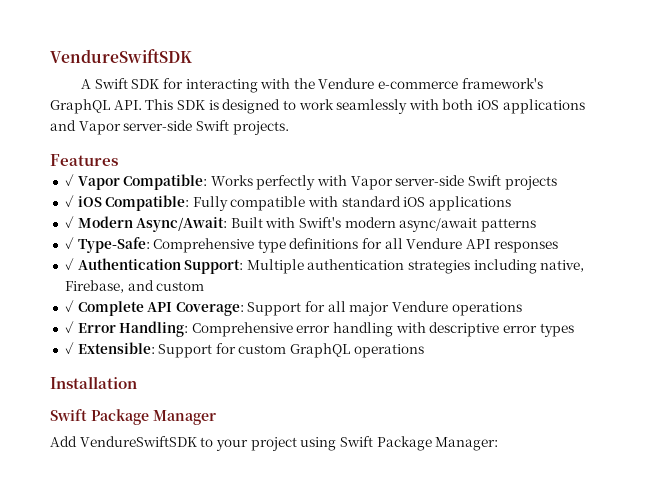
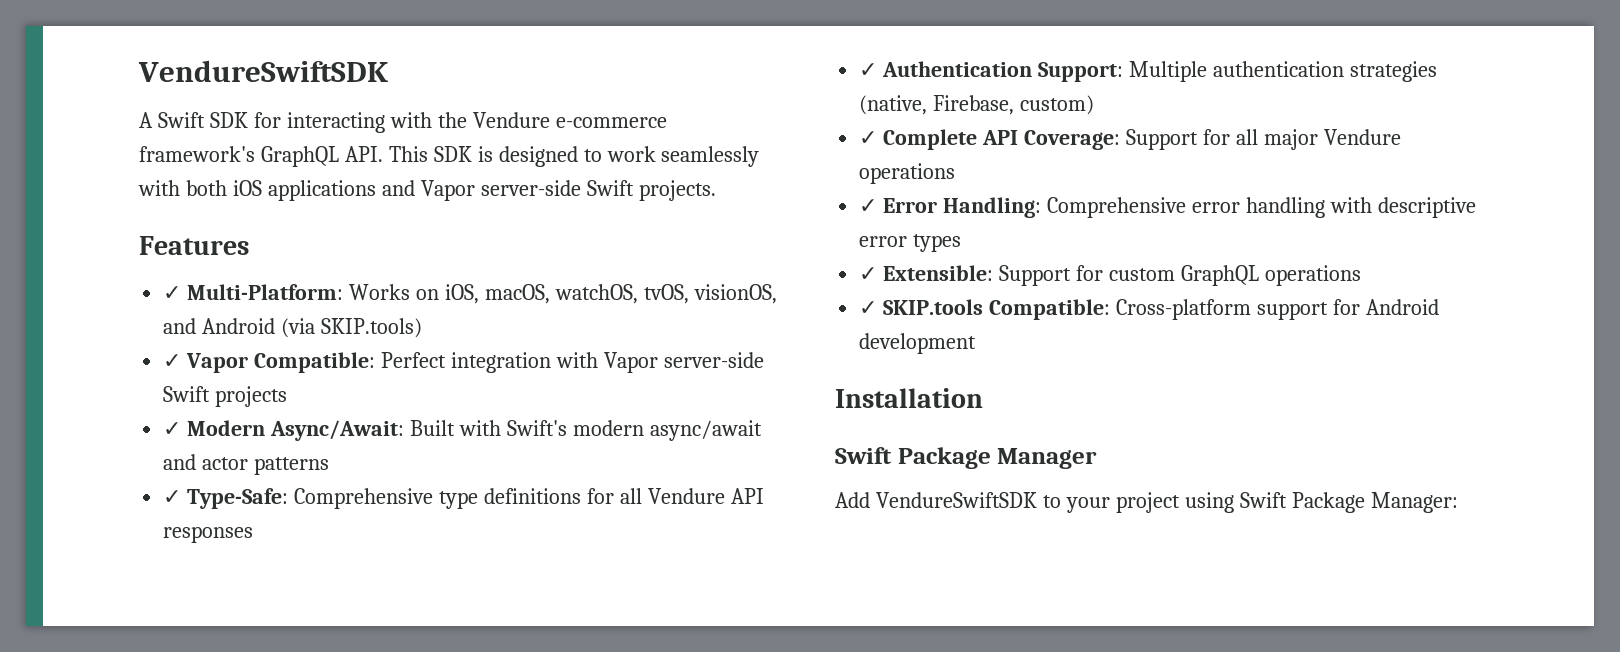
+ ✓ Multi-Platform: Works on iOS, macOS, watchOS, tvOS, visionOS, and Android (via SKIP.tools)
- ✓ Vapor Compatible: Works perfectly with Vapor server-side Swift projects
+ ✓ Vapor Compatible: Perfect integration with Vapor server-side Swift projects
- ✓ iOS Compatible: Fully compatible with standard iOS applications
- ✓ Modern Async/Await: Built with Swift's modern async/await patterns
+ ✓ Modern Async/Await: Built with Swift's modern async/await and actor patterns
- ✓ Authentication Support: Multiple authentication strategies including native, Firebase, and custom
+ ✓ Authentication Support: Multiple authentication strategies (native, Firebase, custom)
+ ✓ SKIP.tools Compatible: Cross-platform support for Android development

